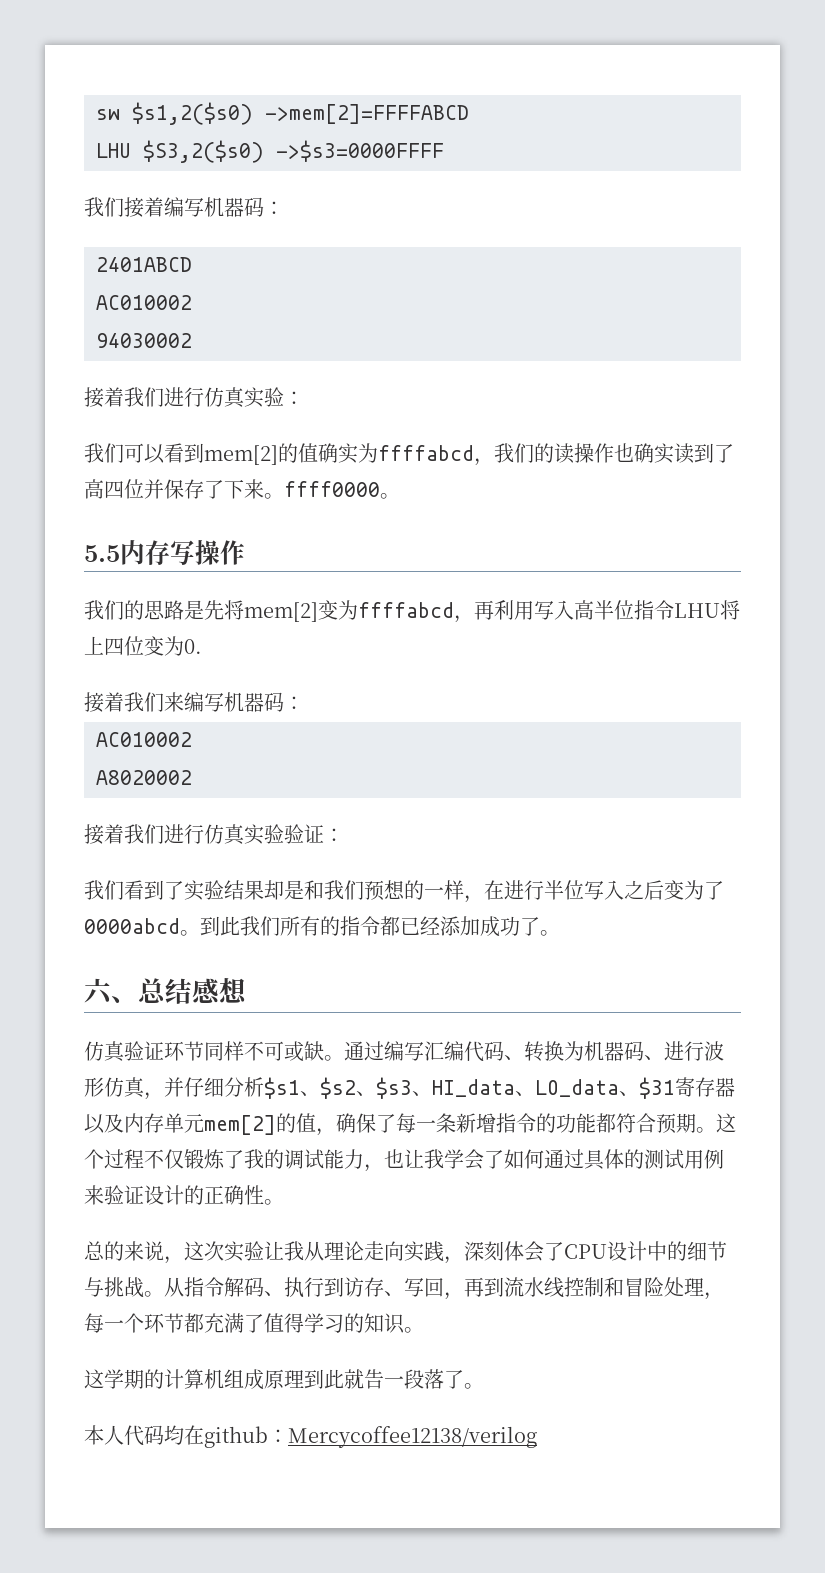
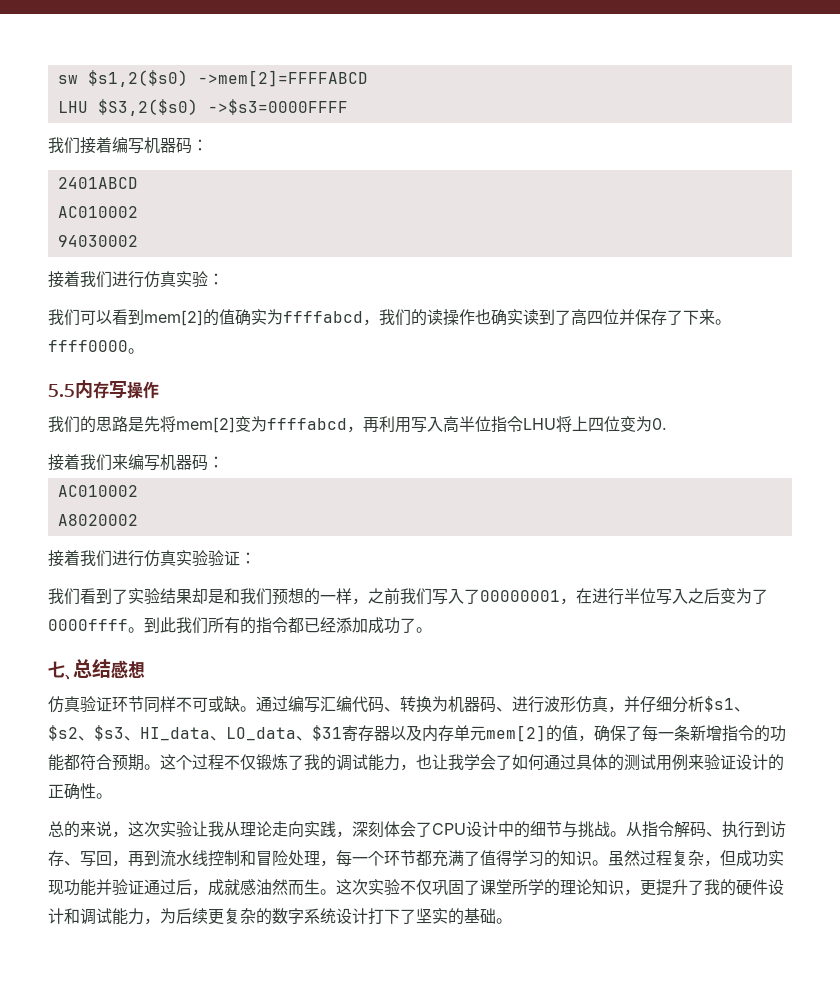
- 我们看到了实验结果却是和我们预想的一样，在进行半位写入之后变为了0000abcd。
+ 我们看到了实验结果却是和我们预想的一样，之前我们写入了00000001，在进行半位写入之后变为了0000ffff。
- 六、总结感想
+ 七、总结感想
- 从指令解码、执行到访存、写回，再到流水线控制和冒险处理，每一个环节都充满了值得学习的知识。
- 这学期的计算机组成原理到此就告一段落了。
- 本人代码均在github：Mercycoffee12138/verilog
+ 从指令解码、执行到访存、写回，再到流水线控制和冒险处理，每一个环节都充满了值得学习的知识。虽然过程复杂，但成功实现功能并验证通过后，成就感油然而生。这次实验不仅巩固了课堂所学的理论知识，更提升了我的硬件设计和调试能力，为后续更复杂的数字系统设计打下了坚实的基础。

